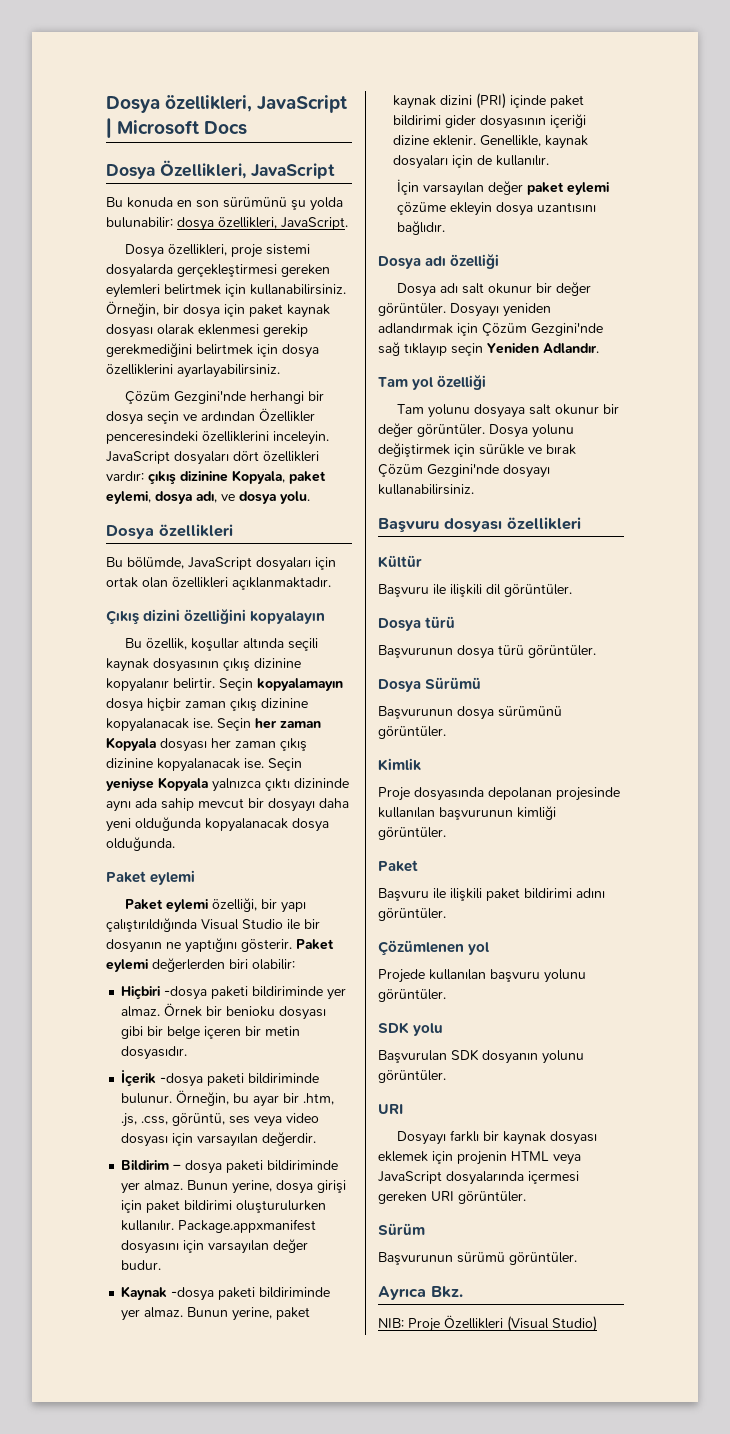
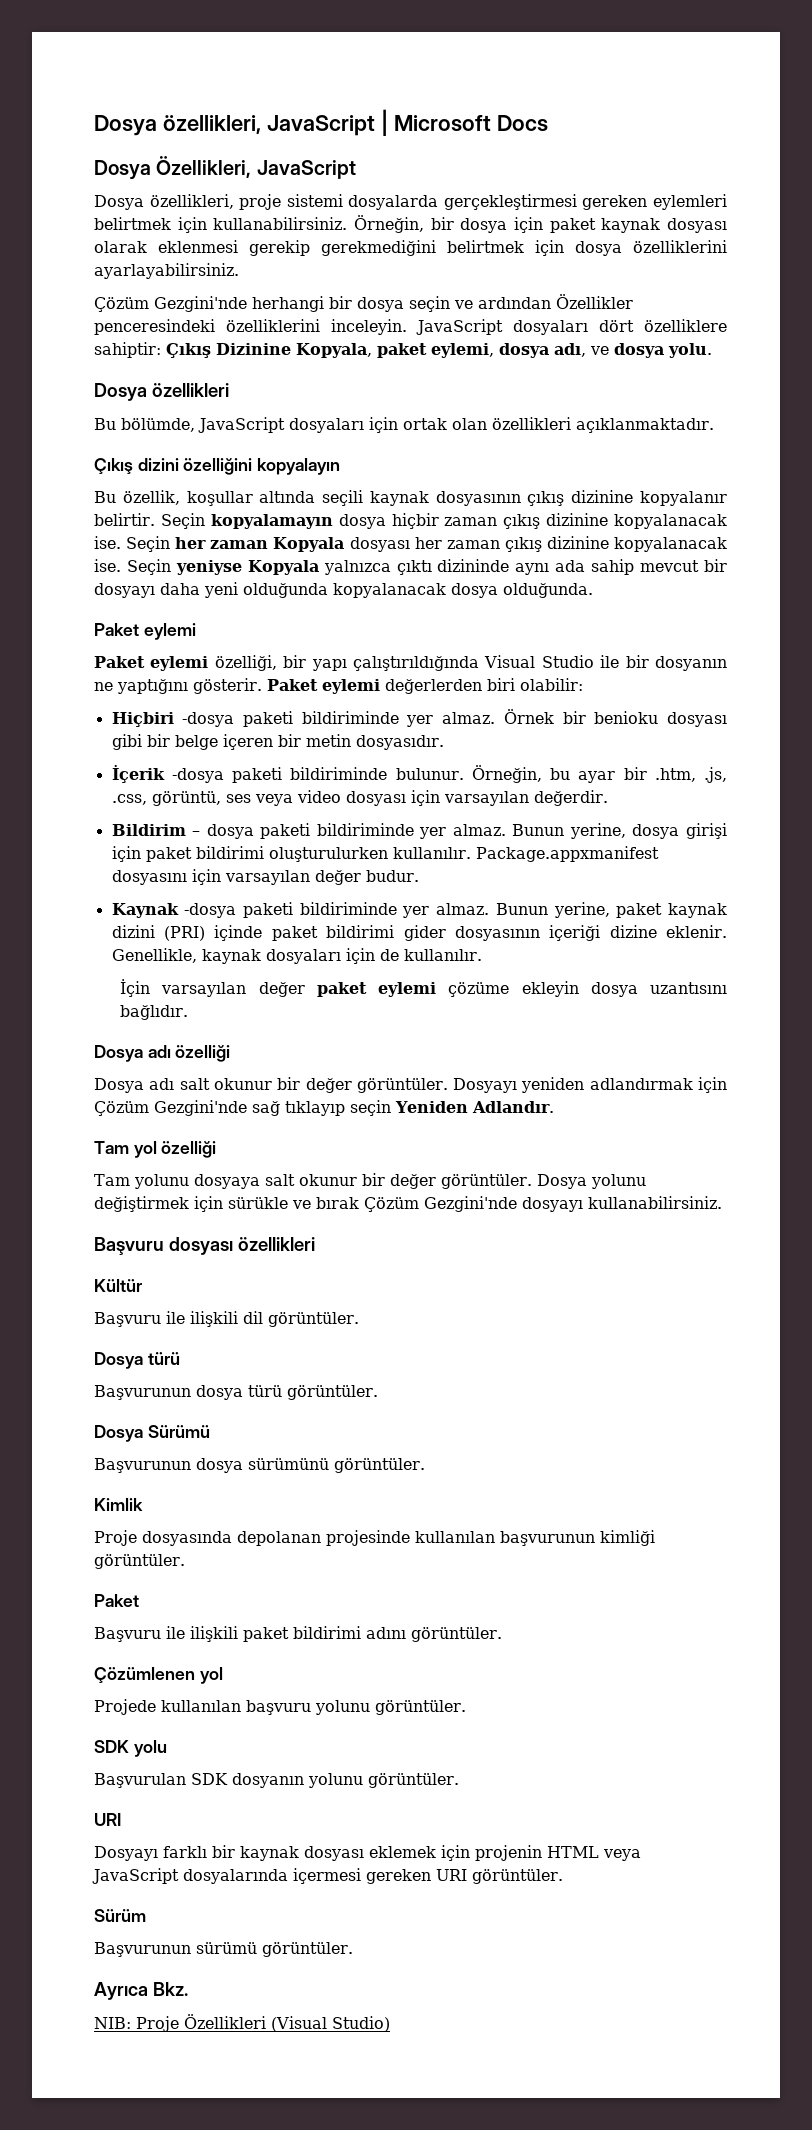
- Bu konuda en son sürümünü şu yolda bulunabilir: dosya özellikleri, JavaScript.
- JavaScript dosyaları dört özellikleri vardır: çıkış dizinine Kopyala, paket eylemi, dosya adı, ve dosya yolu.
+ JavaScript dosyaları dört özelliklere sahiptir: Çıkış Dizinine Kopyala, paket eylemi, dosya adı, ve dosya yolu.

